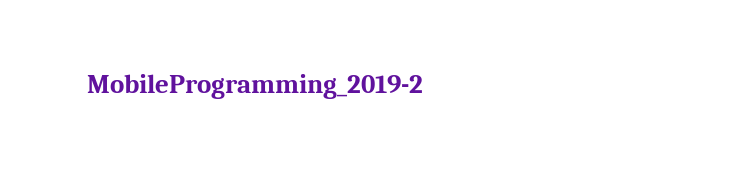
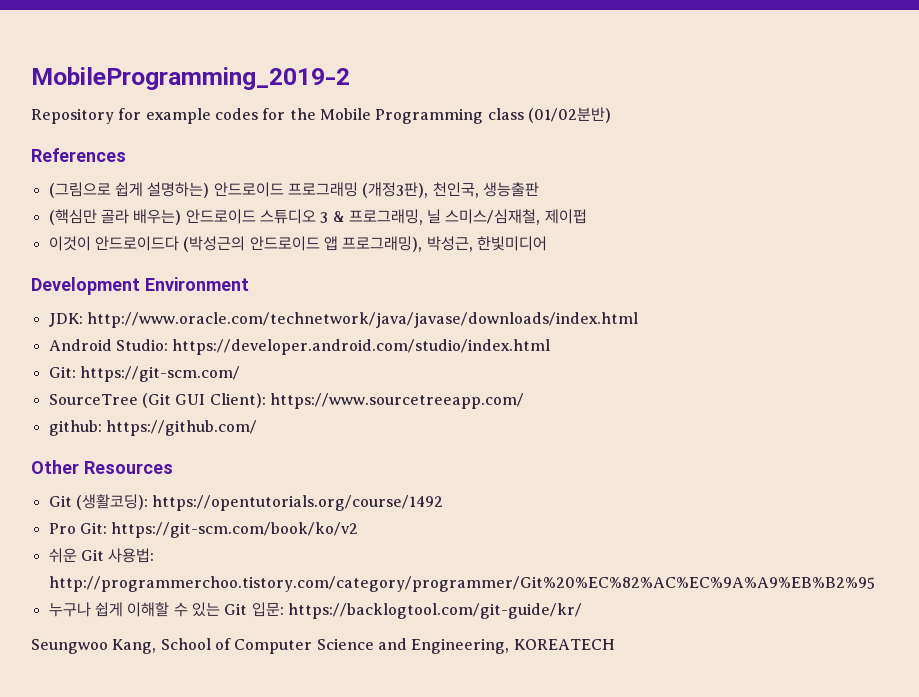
+ Repository for example codes for the Mobile Programming class (01/02분반)
+ References
+ (그림으로 쉽게 설명하는) 안드로이드 프로그래밍 (개정3판), 천인국, 생능출판
+ (핵심만 골라 배우는) 안드로이드 스튜디오 3 & 프로그래밍, 닐 스미스/심재철, 제이펍
+ 이것이 안드로이드다 (박성근의 안드로이드 앱 프로그래밍), 박성근, 한빛미디어
+ Development Environment
+ JDK: http://www.oracle.com/technetwork/java/javase/downloads/index.html
+ Android Studio: https://developer.android.com/studio/index.html
+ Git: https://git-scm.com/
+ SourceTree (Git GUI Client): https://www.sourcetreeapp.com/
+ github: https://github.com/
+ Other Resources
+ Git (생활코딩): https://opentutorials.org/course/1492
+ Pro Git: https://git-scm.com/book/ko/v2
+ 쉬운 Git 사용법: http://programmerchoo.tistory.com/category/programmer/Git%20%EC%82%AC%EC%9A%A9%EB%B2%95
+ 누구나 쉽게 이해할 수 있는 Git 입문: https://backlogtool.com/git-guide/kr/
+ Seungwoo Kang, School of Computer Science and Engineering, KOREATECH

